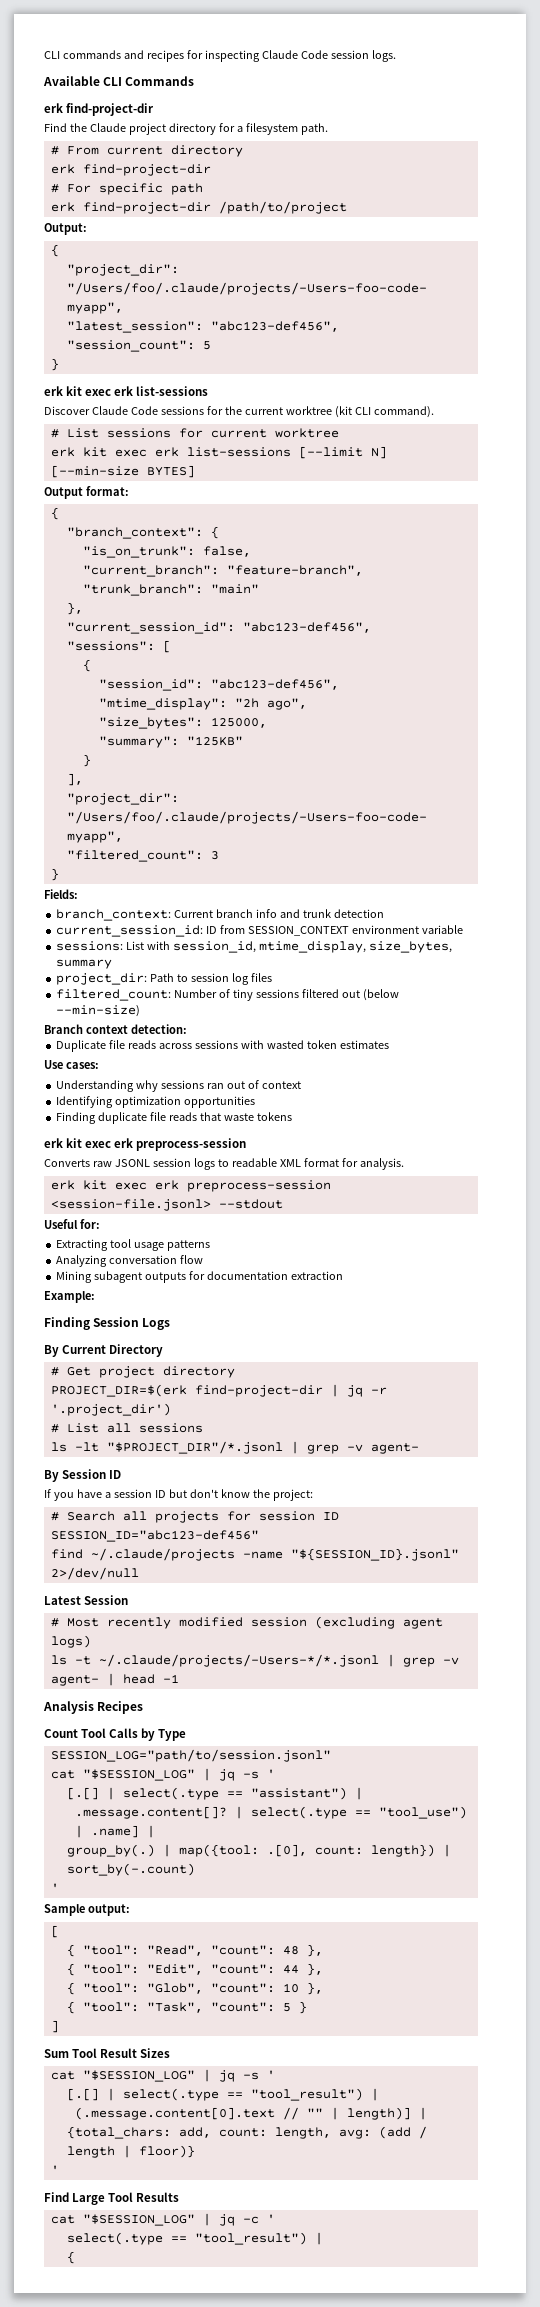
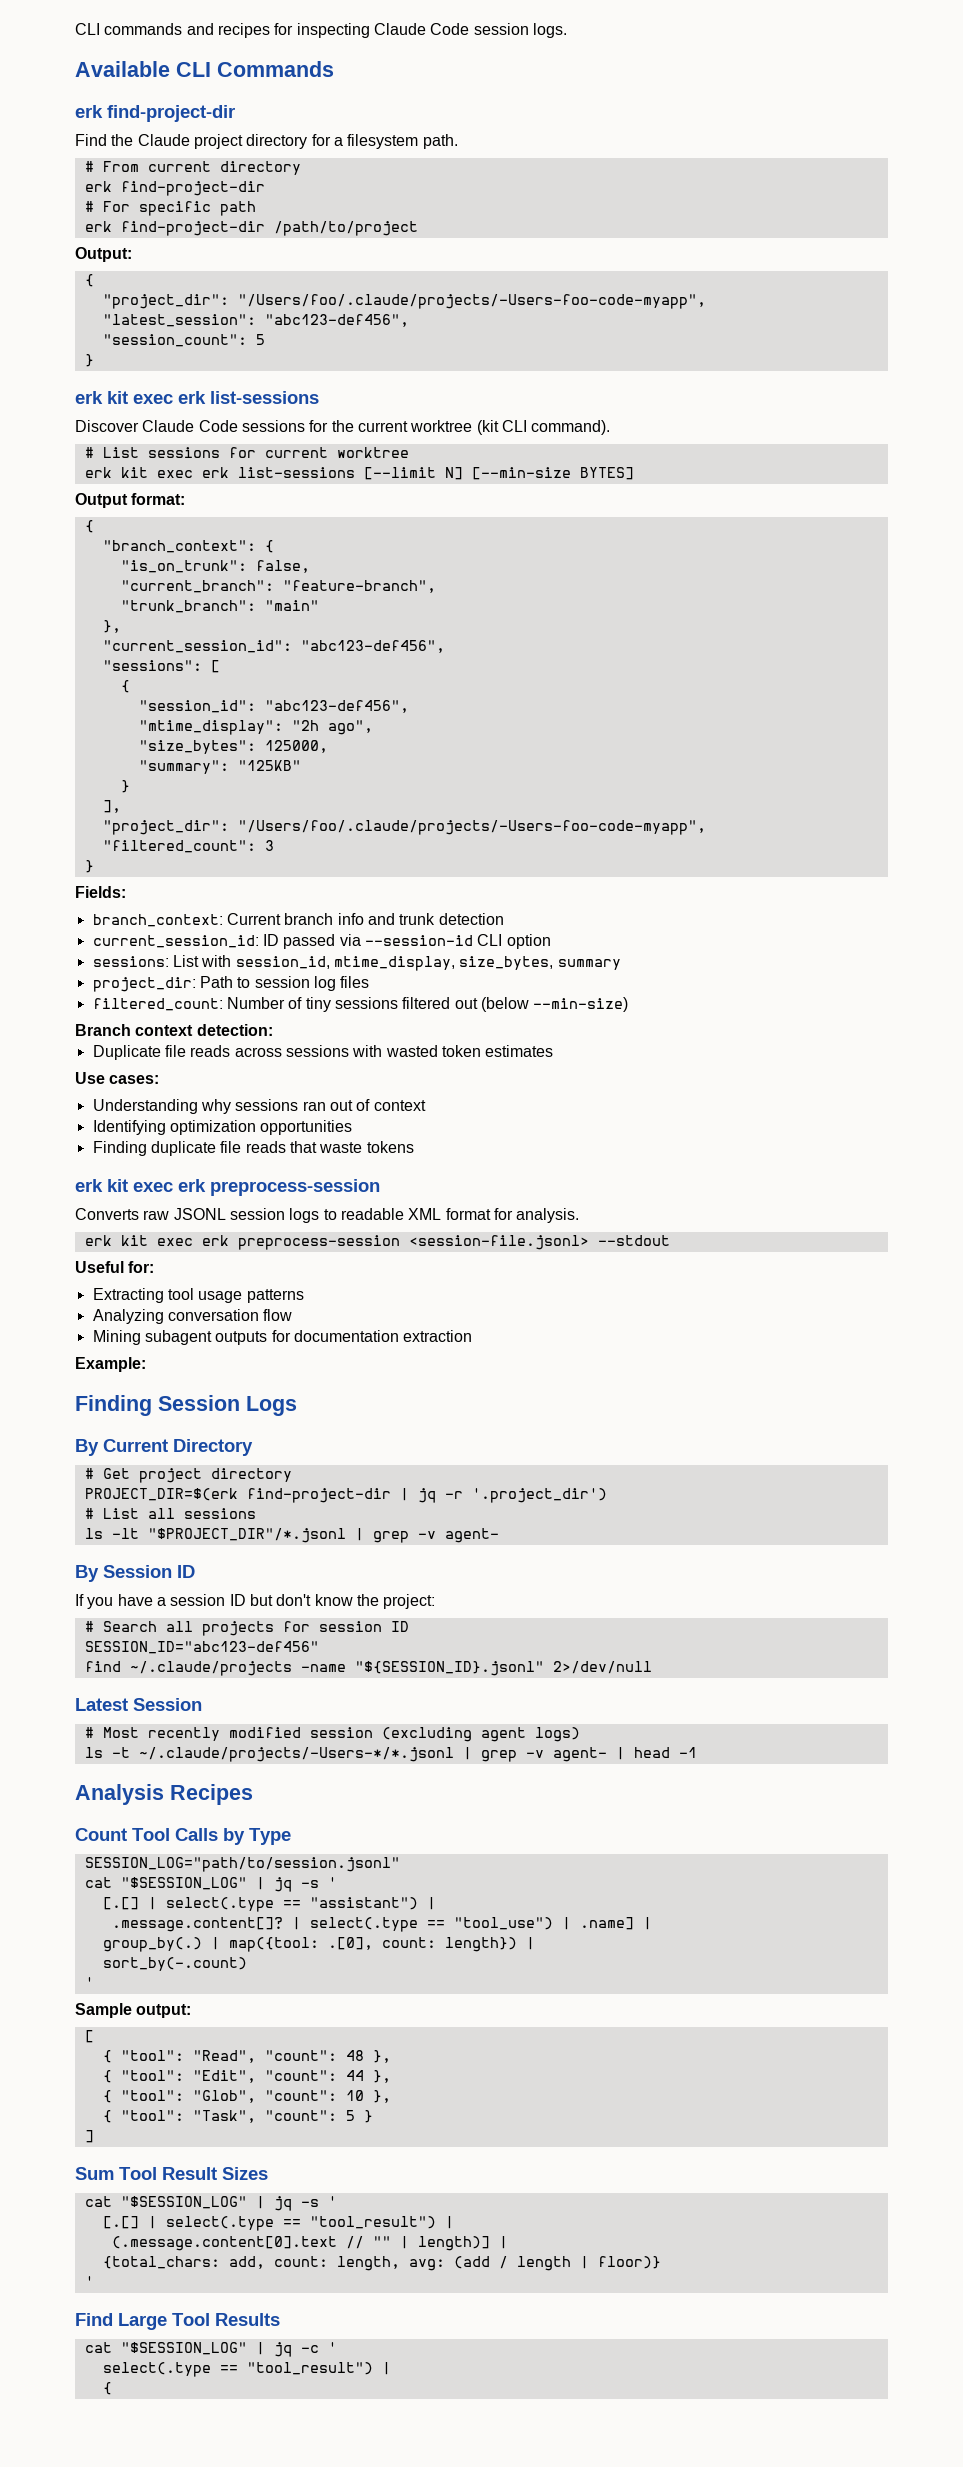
- current_session_id: ID from SESSION_CONTEXT environment variable
+ current_session_id: ID passed via --session-id CLI option

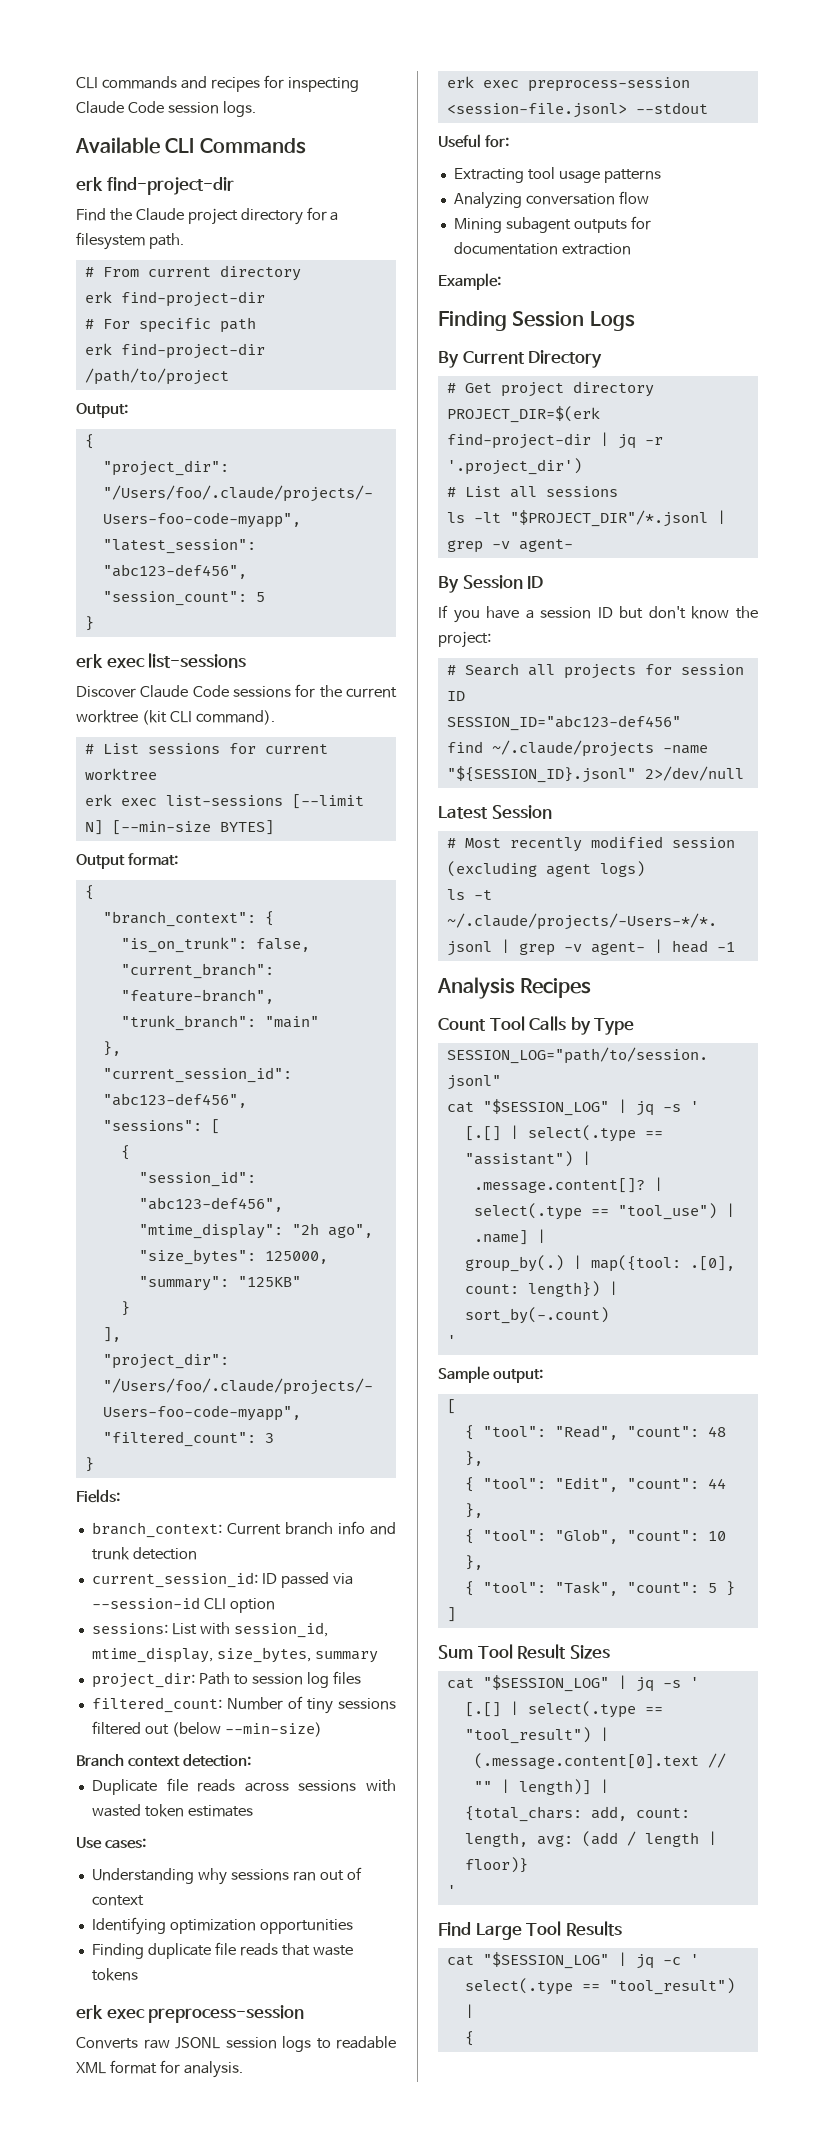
  "session_count": 5
  }
- erk kit exec erk list-sessions
+ erk exec list-sessions
- erk kit exec erk list-sessions [--limit N] [--min-size BYTES]
+ erk exec list-sessions [--limit N] [--min-size BYTES]
  Finding duplicate file reads that waste tokens
- erk kit exec erk preprocess-session
+ erk exec preprocess-session
- erk kit exec erk preprocess-session <session-file.jsonl> --stdout
+ erk exec preprocess-session <session-file.jsonl> --stdout

